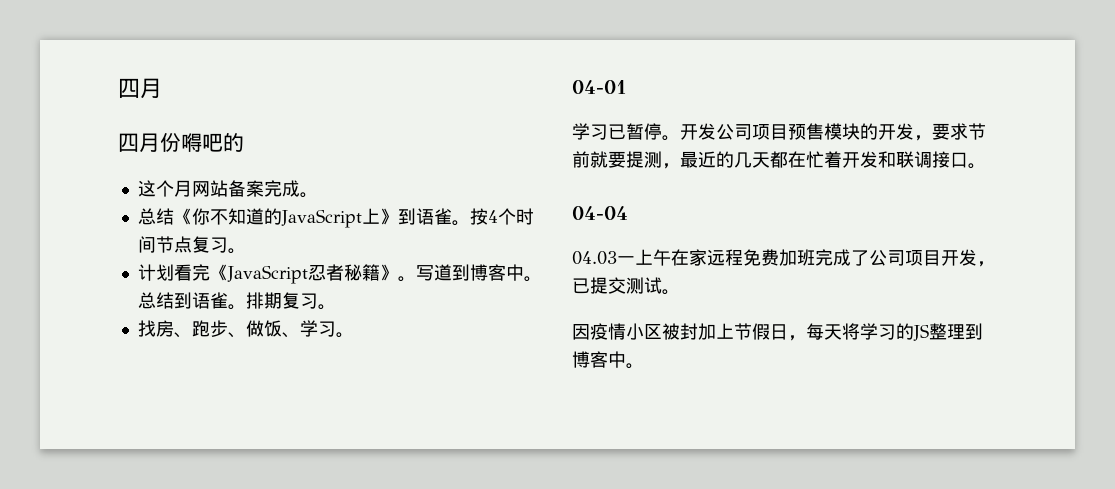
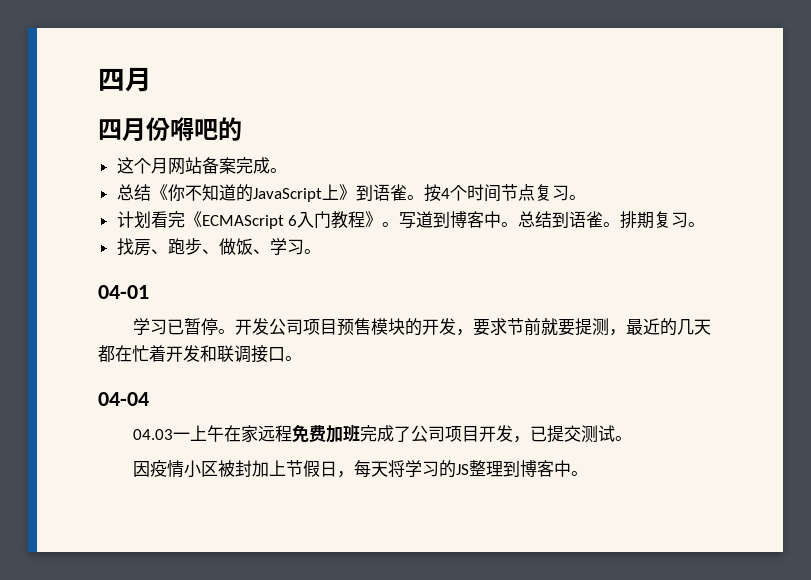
- 计划看完《JavaScript忍者秘籍》。
+ 计划看完《ECMAScript 6入门教程》。

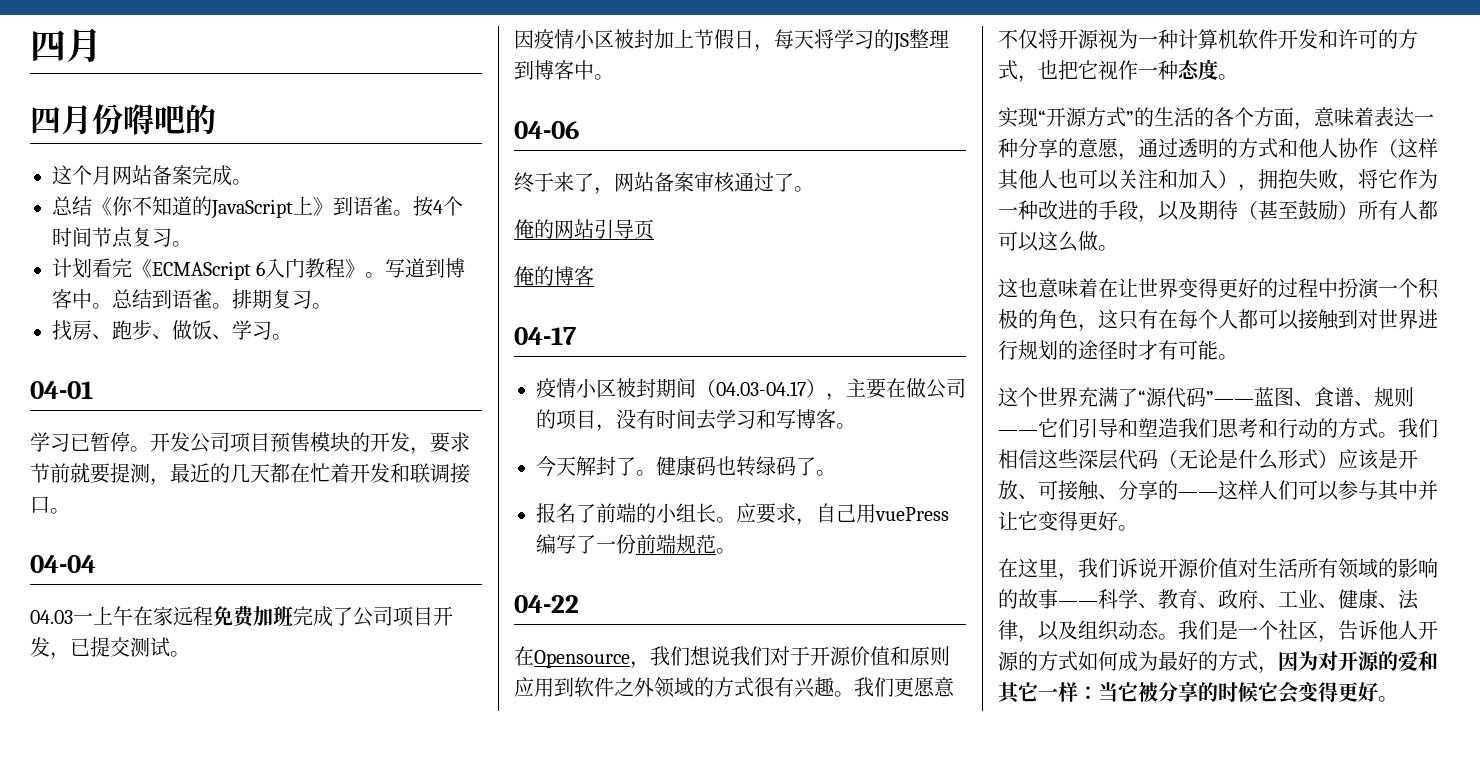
+ 04-06
+ 终于来了，网站备案审核通过了。
+ 俺的网站引导页
+ 俺的博客
+ 04-17
+ 疫情小区被封期间（04.03-04.17），主要在做公司的项目，没有时间去学习和写博客。
+ 今天解封了。健康码也转绿码了。
+ 报名了前端的小组长。应要求，自己用vuePress编写了一份前端规范。
+ 04-22
+ 在Opensource，我们想说我们对于开源价值和原则应用到软件之外领域的方式很有兴趣。我们更愿意不仅将开源视为一种计算机软件开发和许可的方式，也把它视作一种态度。
+ 实现“开源方式”的生活的各个方面，意味着表达一种分享的意愿，通过透明的方式和他人协作（这样其他人也可以关注和加入），拥抱失败，将它作为一种改进的手段，以及期待（甚至鼓励）所有人都可以这么做。
+ 这也意味着在让世界变得更好的过程中扮演一个积极的角色，这只有在每个人都可以接触到对世界进行规划的途径时才有可能。
+ 这个世界充满了“源代码”——蓝图、食谱、规则——它们引导和塑造我们思考和行动的方式。我们相信这些深层代码（无论是什么形式）应该是开放、可接触、分享的——这样人们可以参与其中并让它变得更好。
+ 在这里，我们诉说开源价值对生活所有领域的影响的故事——科学、教育、政府、工业、健康、法律，以及组织动态。我们是一个社区，告诉他人开源的方式如何成为最好的方式，因为对开源的爱和其它一样：当它被分享的时候它会变得更好。

